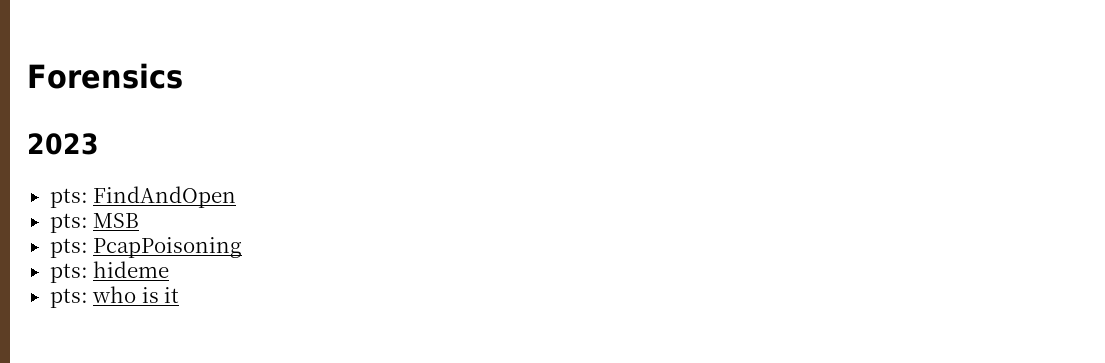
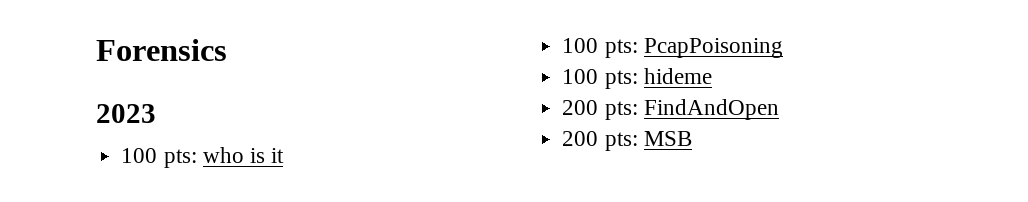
- pts: FindAndOpen
- pts: MSB
- pts: PcapPoisoning
- pts: hideme
- pts: who is it
+ 100 pts: who is it
+ 100 pts: PcapPoisoning
+ 100 pts: hideme
+ 200 pts: FindAndOpen
+ 200 pts: MSB

